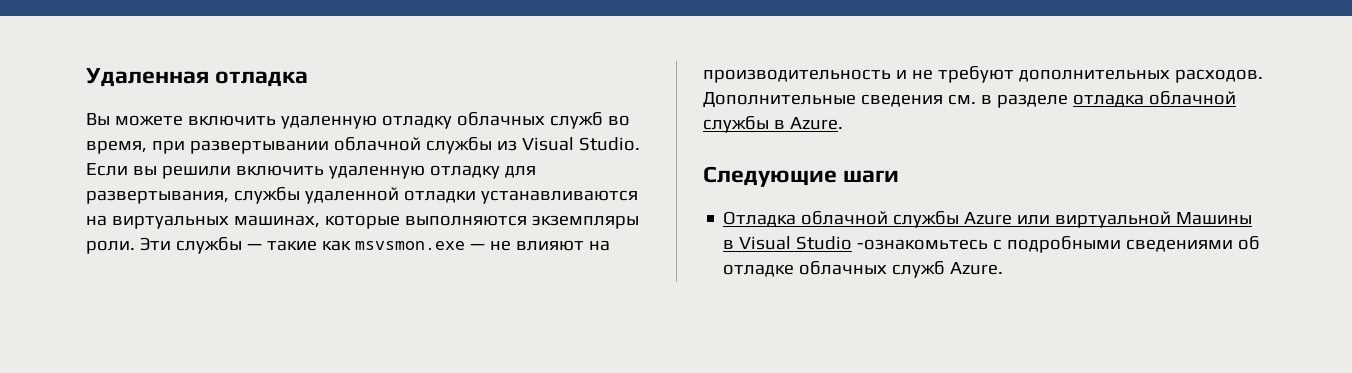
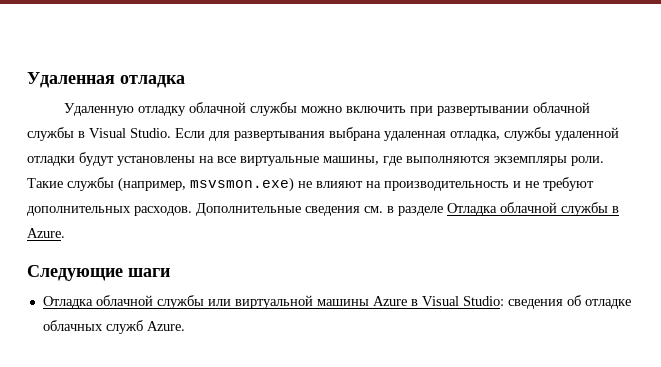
- Вы можете включить удаленную отладку облачных служб во время, при развертывании облачной службы из Visual Studio.
+ Удаленную отладку облачной службы можно включить при развертывании облачной службы в Visual Studio.
- Если вы решили включить удаленную отладку для развертывания, службы удаленной отладки устанавливаются на виртуальных машинах, которые выполняются экземпляры роли. Эти службы — такие как msvsmon.exe — не влияют на производительность и не требуют дополнительных расходов.
+ Если для развертывания выбрана удаленная отладка, службы удаленной отладки будут установлены на все виртуальные машины, где выполняются экземпляры роли. Такие службы (например, msvsmon.exe) не влияют на производительность и не требуют дополнительных расходов.
- Дополнительные сведения см. в разделе отладка облачной службы в Azure.
+ Дополнительные сведения см. в разделе Отладка облачной службы в Azure.
- Отладка облачной службы Azure или виртуальной Машины в Visual Studio -ознакомьтесь с подробными сведениями об отладке облачных служб Azure.
+ Отладка облачной службы или виртуальной машины Azure в Visual Studio: сведения об отладке облачных служб Azure.

